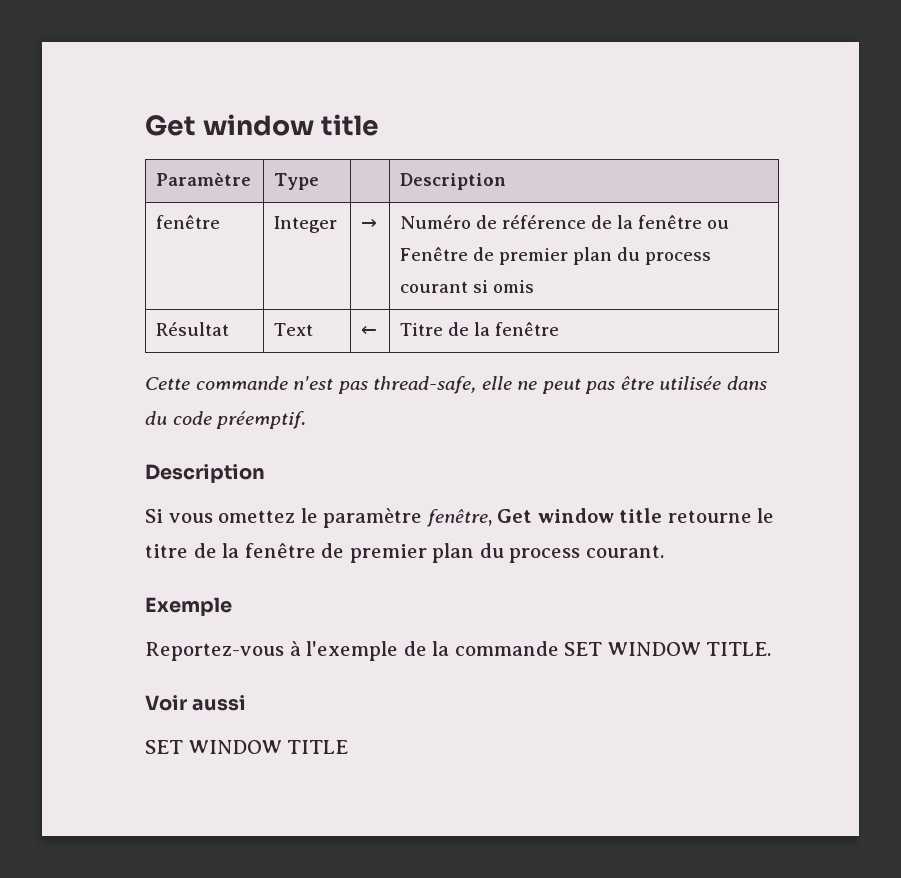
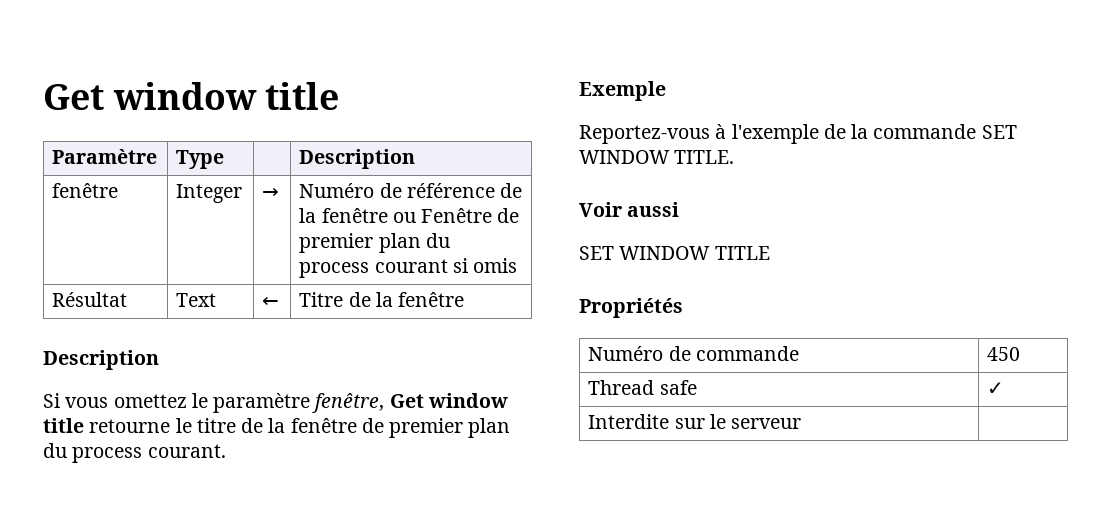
- Cette commande n'est pas thread-safe, elle ne peut pas être utilisée dans du code préemptif.
+ Propriétés
+ Numéro de commande | 450
+ Thread safe | ✓
+ Interdite sur le serveur |

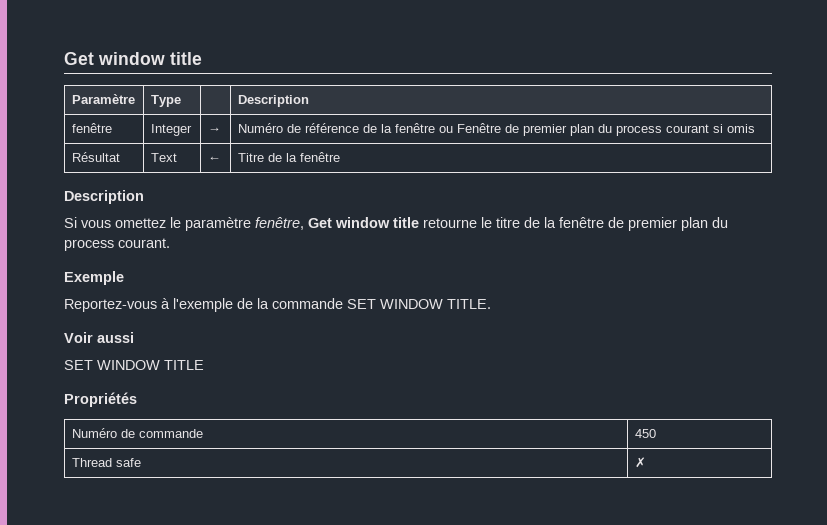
- Thread safe | ✓
- Interdite sur le serveur |
+ Thread safe | ✗

